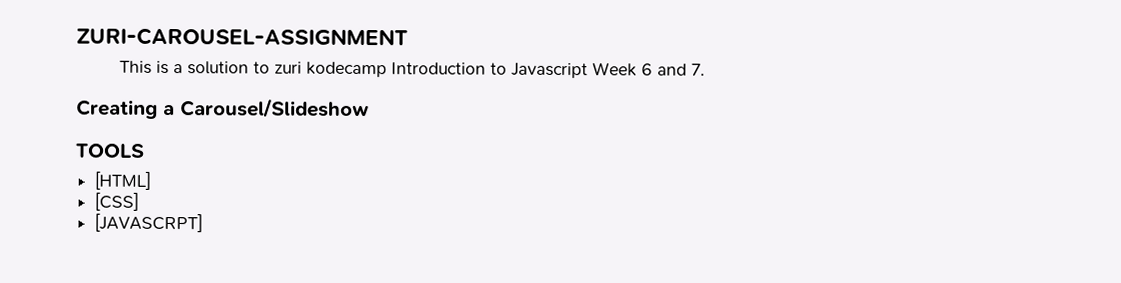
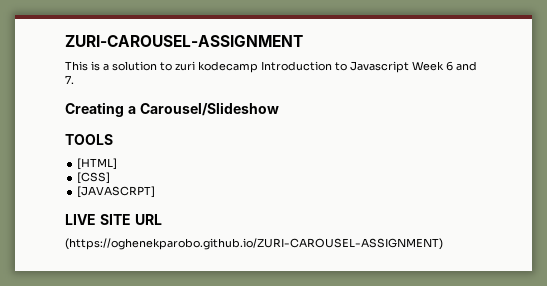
+ LIVE SITE URL
+ (https://oghenekparobo.github.io/ZURI-CAROUSEL-ASSIGNMENT)

